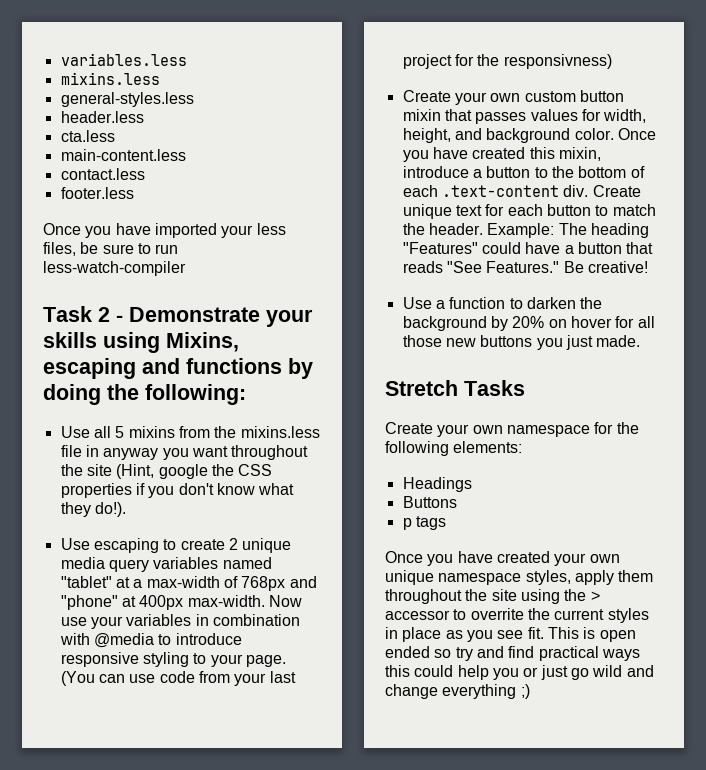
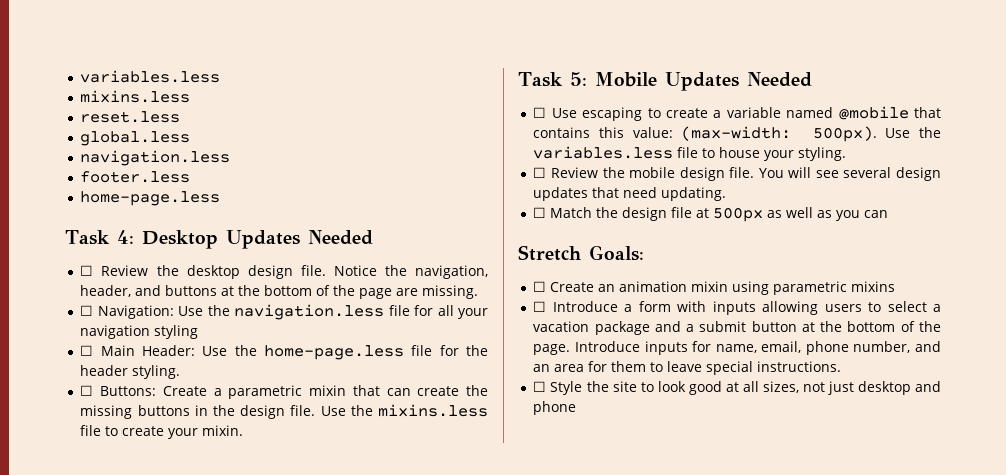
- general-styles.less
- header.less
- cta.less
- main-content.less
- contact.less
+ reset.less
+ global.less
+ navigation.less
  footer.less
- Once you have imported your less files, be sure to run less-watch-compiler
- Task 2 - Demonstrate your skills using Mixins, escaping and functions by doing the following:
- Use all 5 mixins from the mixins.less file in anyway you want throughout the site (Hint, google the CSS properties if you don't know what they do!).
- Use escaping to create 2 unique media query variables named "tablet" at a max-width of 768px and "phone" at 400px max-width. Now use your variables in combination with @media to introduce responsive styling to your page. (You can use code from your last project for the responsivness)
- Create your own custom button mixin that passes values for width, height, and background color. Once you have created this mixin, introduce a button to the bottom of each .text-content div. Create unique text for each button to match the header. Example: The heading "Features" could have a button that reads "See Features." Be creative!
- Use a function to darken the background by 20% on hover for all those new buttons you just made.
- Stretch Tasks
- Create your own namespace for the following elements:
- Headings
- Buttons
- p tags
- Once you have created your own unique namespace styles, apply them throughout the site using the > accessor to overrite the current styles in place as you see fit. This is open ended so try and find practical ways this could help you or just go wild and change everything ;)
+ home-page.less
+ Task 4: Desktop Updates Needed
+ ☐ Review the desktop design file. Notice the navigation, header, and buttons at the bottom of the page are missing.
+ ☐ Navigation: Use the navigation.less file for all your navigation styling
+ ☐ Main Header: Use the home-page.less file for the header styling.
+ ☐ Buttons: Create a parametric mixin that can create the missing buttons in the design file. Use the mixins.less file to create your mixin.
+ Task 5: Mobile Updates Needed
+ ☐ Use escaping to create a variable named @mobile that contains this value: (max-width: 500px). Use the variables.less file to house your styling.
+ ☐ Review the mobile design file. You will see several design updates that need updating.
+ ☐ Match the design file at 500px as well as you can
+ Stretch Goals:
+ ☐ Create an animation mixin using parametric mixins
+ ☐ Introduce a form with inputs allowing users to select a vacation package and a submit button at the bottom of the page. Introduce inputs for name, email, phone number, and an area for them to leave special instructions.
+ ☐ Style the site to look good at all sizes, not just desktop and phone

